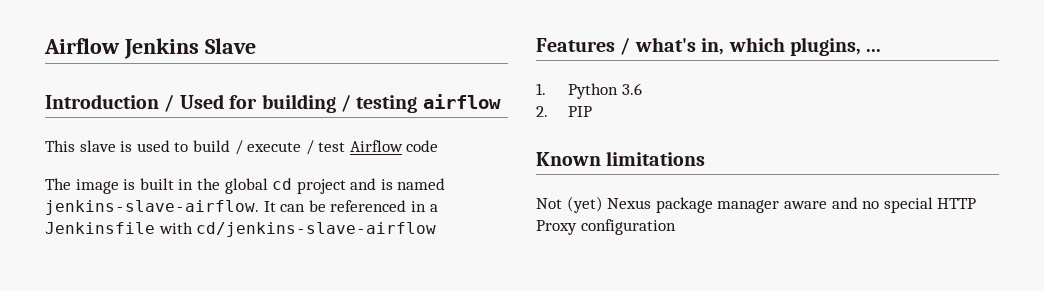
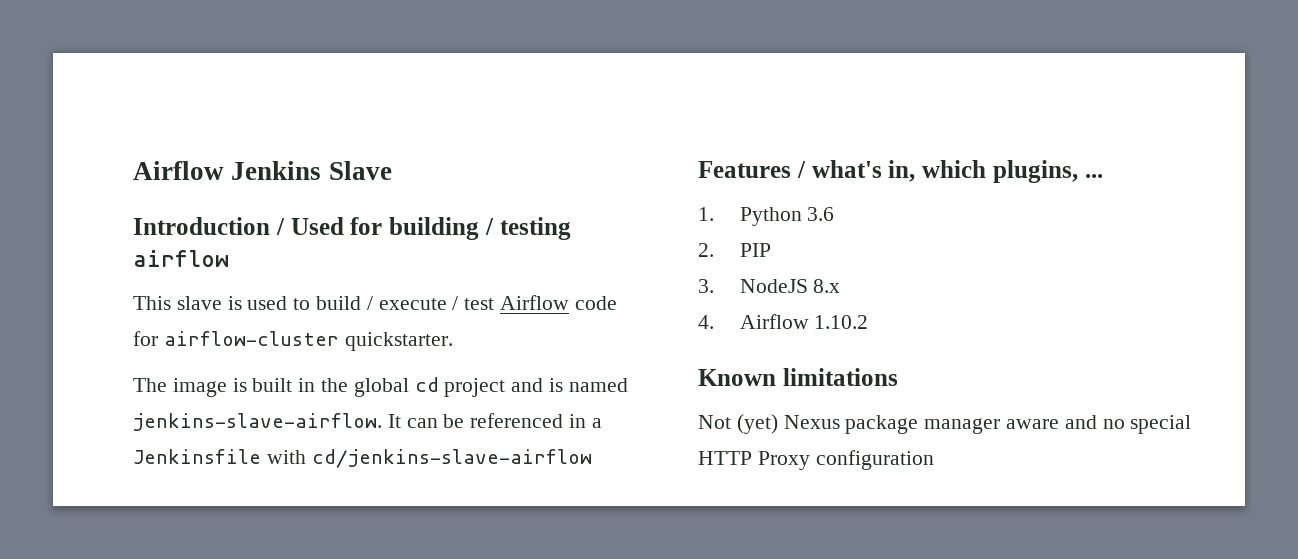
- This slave is used to build / execute / test Airflow code
+ This slave is used to build / execute / test Airflow code for airflow-cluster quickstarter.
+ 3. NodeJS 8.x
+ 4. Airflow 1.10.2

